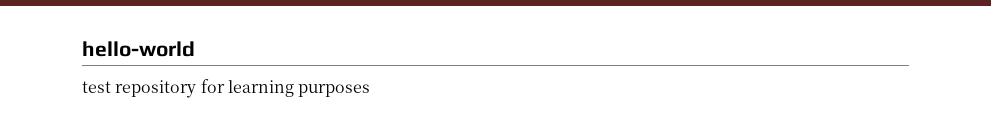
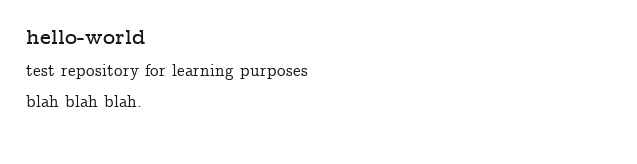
+ blah blah blah.

